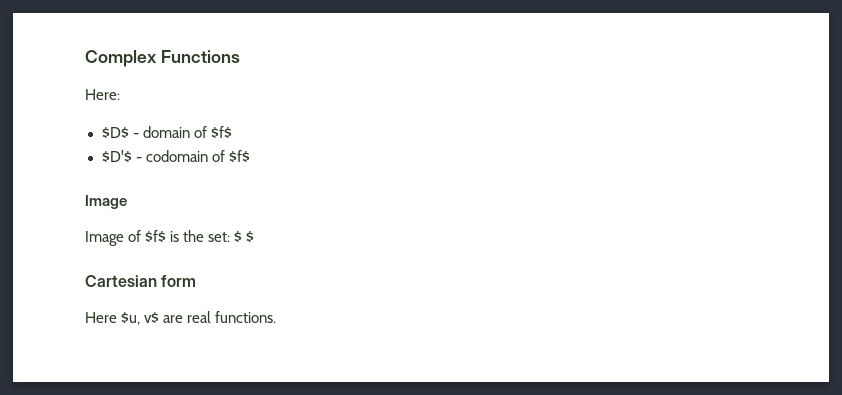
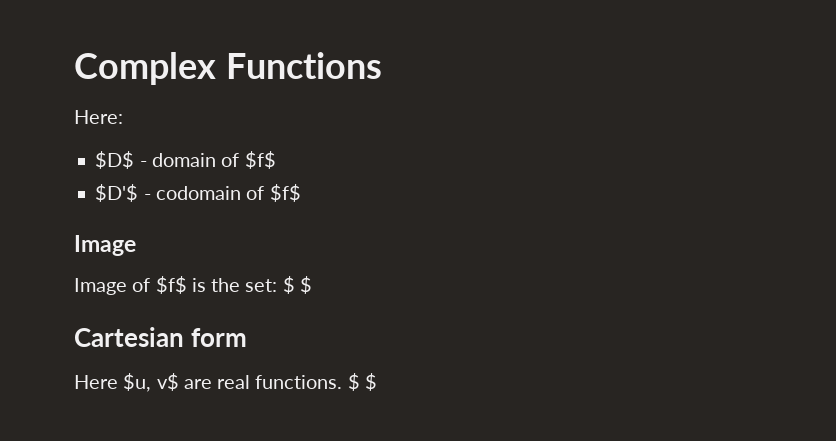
- Here $u, v$ are real functions.
+ Here $u, v$ are real functions. $ $

